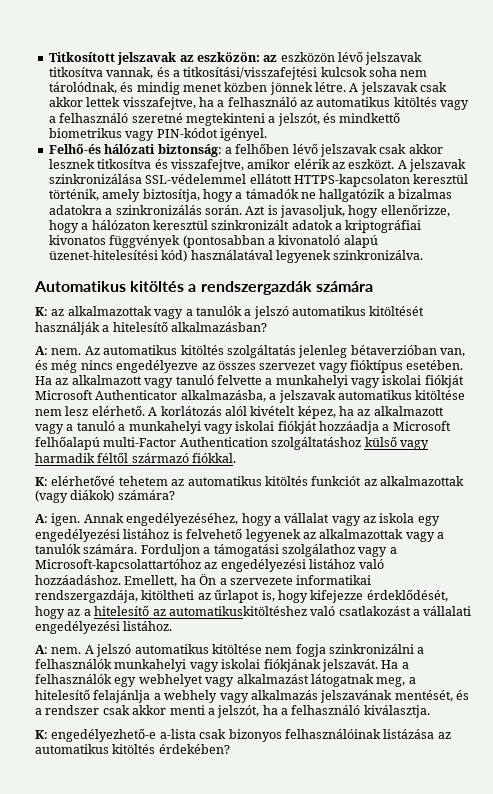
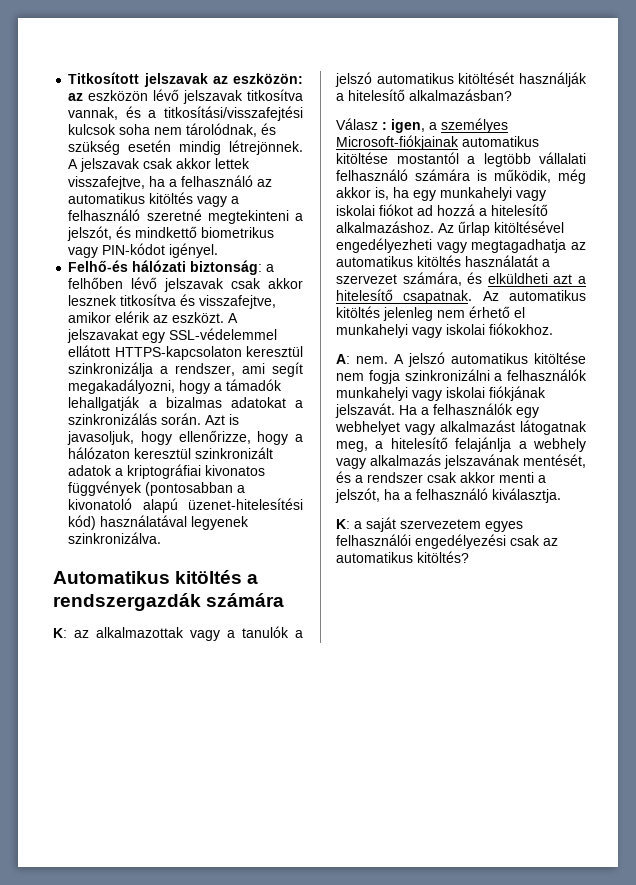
- Titkosított jelszavak az eszközön: az eszközön lévő jelszavak titkosítva vannak, és a titkosítási/visszafejtési kulcsok soha nem tárolódnak, és mindig menet közben jönnek létre.
+ Titkosított jelszavak az eszközön: az eszközön lévő jelszavak titkosítva vannak, és a titkosítási/visszafejtési kulcsok soha nem tárolódnak, és szükség esetén mindig létrejönnek.
- A jelszavak szinkronizálása SSL-védelemmel ellátott HTTPS-kapcsolaton keresztül történik, amely biztosítja, hogy a támadók ne hallgatózik a bizalmas adatokra a szinkronizálás során.
+ A jelszavakat egy SSL-védelemmel ellátott HTTPS-kapcsolaton keresztül szinkronizálja a rendszer, ami segít megakadályozni, hogy a támadók lehallgatják a bizalmas adatokat a szinkronizálás során.
- A: nem. Az automatikus kitöltés szolgáltatás jelenleg bétaverzióban van, és még nincs engedélyezve az összes szervezet vagy fióktípus esetében. Ha az alkalmazott vagy tanuló felvette a munkahelyi vagy iskolai fiókját Microsoft Authenticator alkalmazásba, a jelszavak automatikus kitöltése nem lesz elérhető. A korlátozás alól kivételt képez, ha az alkalmazott vagy a tanuló a munkahelyi vagy iskolai fiókját hozzáadja a Microsoft felhőalapú multi-Factor Authentication szolgáltatáshoz külső vagy harmadik féltől származó fiókkal.
- K: elérhetővé tehetem az automatikus kitöltés funkciót az alkalmazottak (vagy diákok) számára?
- A: igen. Annak engedélyezéséhez, hogy a vállalat vagy az iskola egy engedélyezési listához is felvehető legyenek az alkalmazottak vagy a tanulók számára. Forduljon a támogatási szolgálathoz vagy a Microsoft-kapcsolattartóhoz az engedélyezési listához való hozzáadáshoz. Emellett, ha Ön a szervezete informatikai rendszergazdája, kitöltheti az űrlapot is, hogy kifejezze érdeklődését, hogy az a hitelesítő az automatikuskitöltéshez való csatlakozást a vállalati engedélyezési listához.
+ Válasz : igen, a személyes Microsoft-fiókjainak automatikus kitöltése mostantól a legtöbb vállalati felhasználó számára is működik, még akkor is, ha egy munkahelyi vagy iskolai fiókot ad hozzá a hitelesítő alkalmazáshoz. Az űrlap kitöltésével engedélyezheti vagy megtagadhatja az automatikus kitöltés használatát a szervezet számára, és elküldheti azt a hitelesítő csapatnak. Az automatikus kitöltés jelenleg nem érhető el munkahelyi vagy iskolai fiókokhoz.
- K: engedélyezhető-e a-lista csak bizonyos felhasználóinak listázása az automatikus kitöltés érdekében?
+ K: a saját szervezetem egyes felhasználói engedélyezési csak az automatikus kitöltés?

